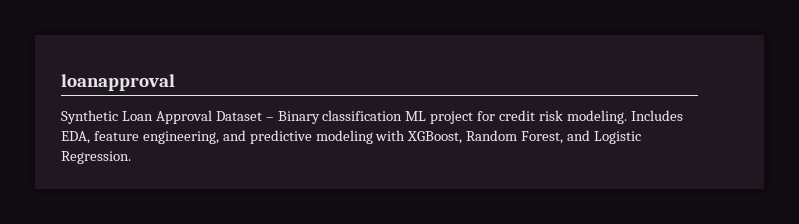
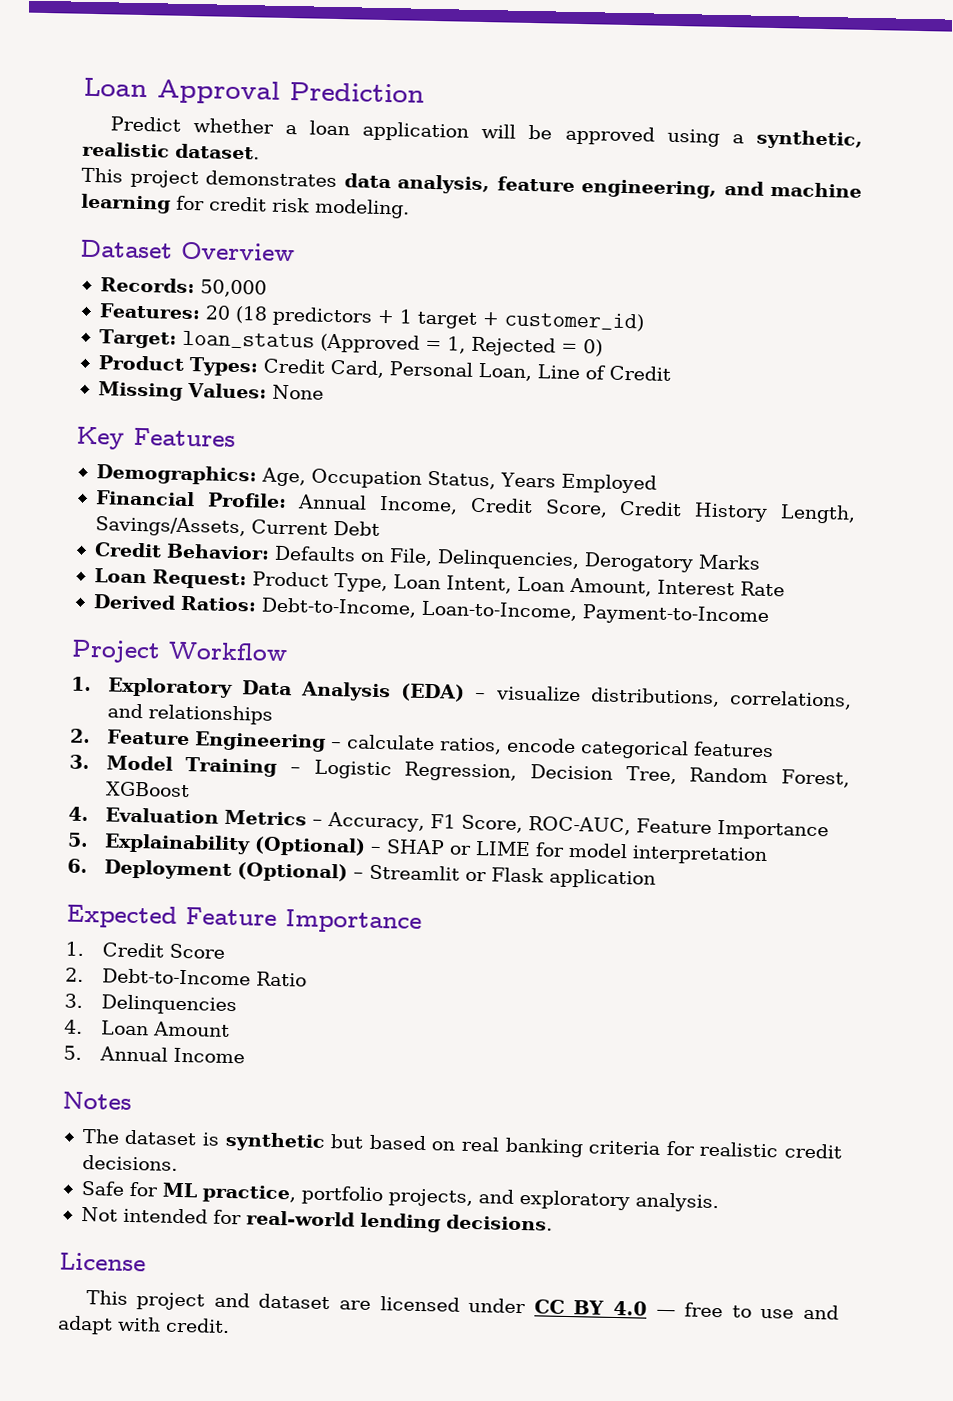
- loanapproval
- Synthetic Loan Approval Dataset – Binary classification ML project for credit risk modeling. Includes EDA, feature engineering, and predictive modeling with XGBoost, Random Forest, and Logistic Regression.
+ Loan Approval Prediction
+ Predict whether a loan application will be approved using a synthetic, realistic dataset.
+ This project demonstrates data analysis, feature engineering, and machine learning for credit risk modeling.
+ Dataset Overview
+ Records: 50,000
+ Features: 20 (18 predictors + 1 target + customer_id)
+ Target: loan_status (Approved = 1, Rejected = 0)
+ Product Types: Credit Card, Personal Loan, Line of Credit
+ Missing Values: None
+ Key Features
+ Demographics: Age, Occupation Status, Years Employed
+ Financial Profile: Annual Income, Credit Score, Credit History Length, Savings/Assets, Current Debt
+ Credit Behavior: Defaults on File, Delinquencies, Derogatory Marks
+ Loan Request: Product Type, Loan Intent, Loan Amount, Interest Rate
+ Derived Ratios: Debt-to-Income, Loan-to-Income, Payment-to-Income
+ Project Workflow
+ 1. Exploratory Data Analysis (EDA) – visualize distributions, correlations, and relationships
+ 2. Feature Engineering – calculate ratios, encode categorical features
+ 3. Model Training – Logistic Regression, Decision Tree, Random Forest, XGBoost
+ 4. Evaluation Metrics – Accuracy, F1 Score, ROC-AUC, Feature Importance
+ 5. Explainability (Optional) – SHAP or LIME for model interpretation
+ 6. Deployment (Optional) – Streamlit or Flask application
+ Expected Feature Importance
+ 1. Credit Score
+ 2. Debt-to-Income Ratio
+ 3. Delinquencies
+ 4. Loan Amount
+ 5. Annual Income
+ Notes
+ The dataset is synthetic but based on real banking criteria for realistic credit decisions.
+ Safe for ML practice, portfolio projects, and exploratory analysis.
+ Not intended for real-world lending decisions.
+ License
+ This project and dataset are licensed under CC BY 4.0 — free to use and adapt with credit.

